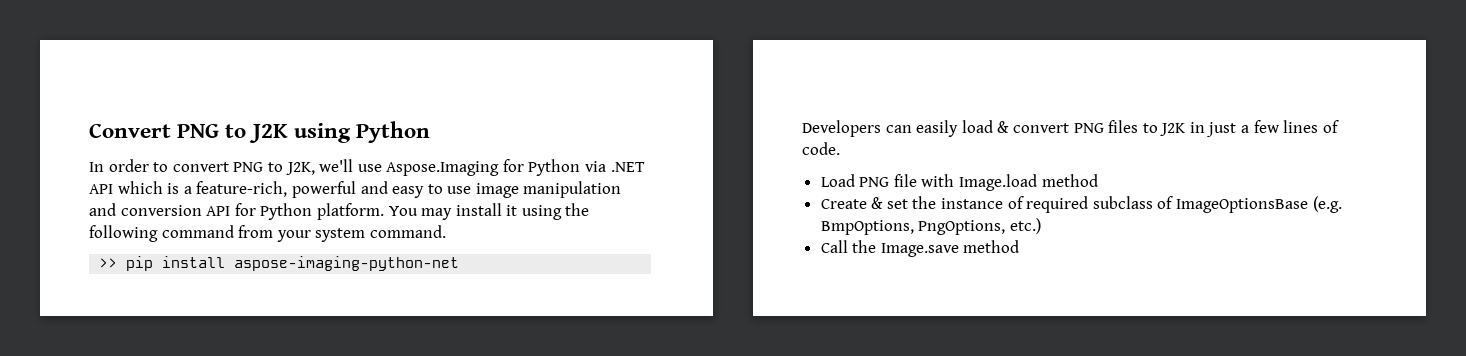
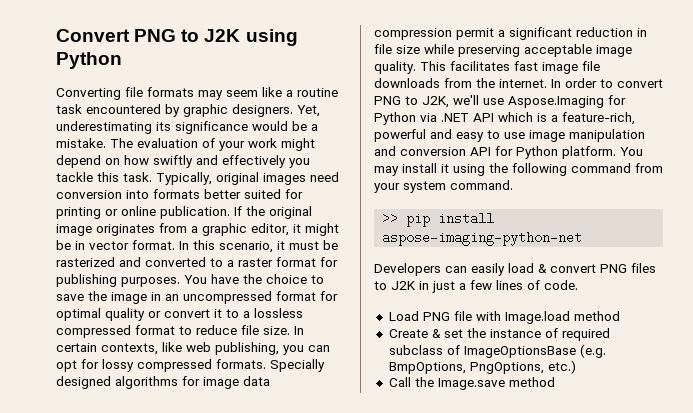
+ Converting file formats may seem like a routine task encountered by graphic designers. Yet, underestimating its significance would be a mistake. The evaluation of your work might depend on how swiftly and effectively you tackle this task. Typically, original images need conversion into formats better suited for printing or online publication. If the original image originates from a graphic editor, it might be in vector format. In this scenario, it must be rasterized and converted to a raster format for publishing purposes. You have the choice to save the image in an uncompressed format for optimal quality or convert it to a lossless compressed format to reduce file size. In certain contexts, like web publishing, you can opt for lossy compressed formats. Specially designed algorithms for image data compression permit a significant reduction in file size while preserving acceptable image quality. This facilitates fast image file downloads from the internet.

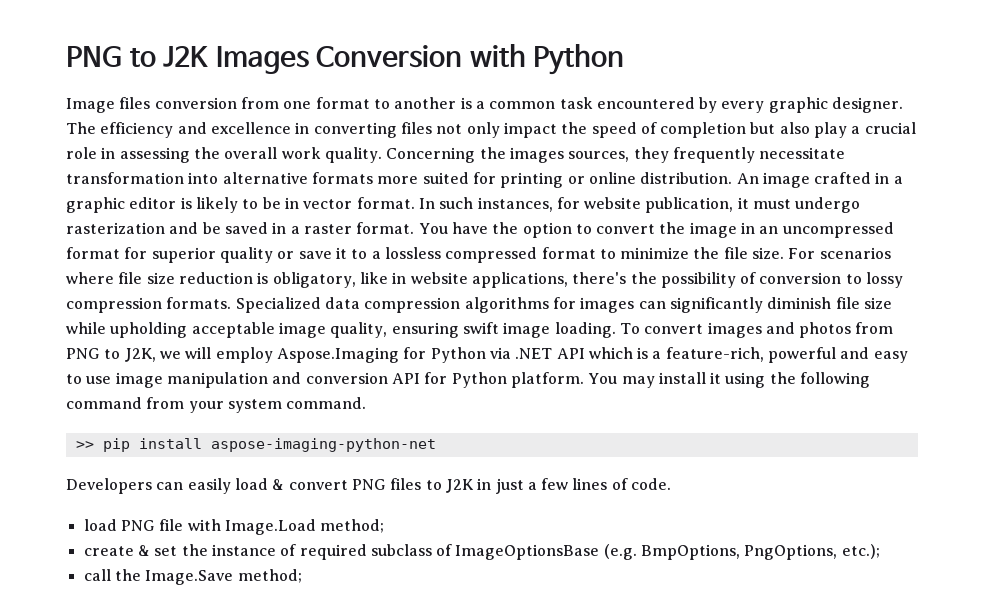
- Convert PNG to J2K using Python
- Converting file formats may seem like a routine task encountered by graphic designers. Yet, underestimating its significance would be a mistake. The evaluation of your work might depend on how swiftly and effectively you tackle this task. Typically, original images need conversion into formats better suited for printing or online publication. If the original image originates from a graphic editor, it might be in vector format.
+ PNG to J2K Images Conversion with Python
+ Image files conversion from one format to another is a common task encountered by every graphic designer. The efficiency and excellence in converting files not only impact the speed of completion but also play a crucial role in assessing the overall work quality. Concerning the images sources, they frequently necessitate transformation into alternative formats more suited for printing or online distribution. An image crafted in a graphic editor is likely to be in vector format.
- In this scenario, it must be rasterized and converted to a raster format for publishing purposes. You have the choice to save the image in an uncompressed format for optimal quality or convert it to a lossless compressed format to reduce file size. In certain contexts, like web publishing, you can opt for lossy compressed formats. Specially designed algorithms for image data compression permit a significant reduction in file size while preserving acceptable image quality. This facilitates fast image file downloads from the internet. In order to convert PNG to J2K, we'll use Aspose.Imaging for Python via .NET API which is a feature-rich, powerful and easy to use image manipulation and conversion API for Python platform.
+ In such instances, for website publication, it must undergo rasterization and be saved in a raster format. You have the option to convert the image in an uncompressed format for superior quality or save it to a lossless compressed format to minimize the file size. For scenarios where file size reduction is obligatory, like in website applications, there's the possibility of conversion to lossy compression formats. Specialized data compression algorithms for images can significantly diminish file size while upholding acceptable image quality, ensuring swift image loading. To convert images and photos from PNG to J2K, we will employ Aspose.Imaging for Python via .NET API which is a feature-rich, powerful and easy to use image manipulation and conversion API for Python platform.
- Load PNG file with Image.load method
- Create & set the instance of required subclass of ImageOptionsBase (e.g. BmpOptions, PngOptions, etc.)
- Call the Image.save method
+ load PNG file with Image.Load method;
+ create & set the instance of required subclass of ImageOptionsBase (e.g. BmpOptions, PngOptions, etc.);
+ call the Image.Save method;

